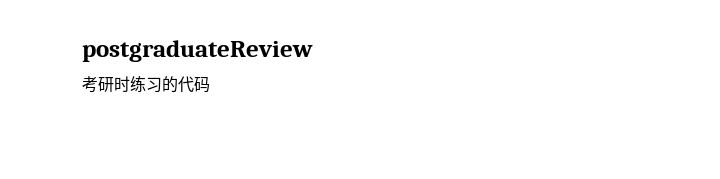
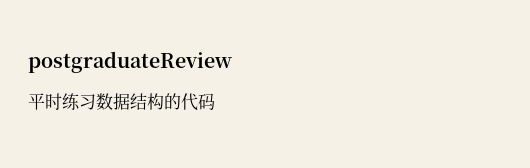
- 考研时练习的代码
+ 平时练习数据结构的代码

